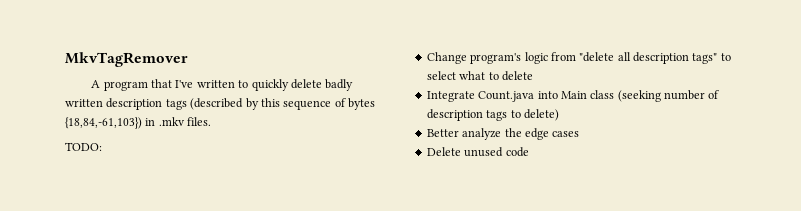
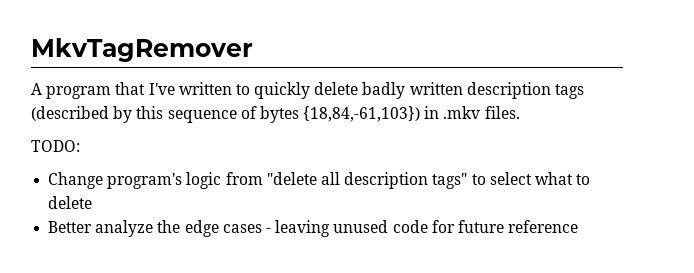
- Integrate Count.java into Main class (seeking number of description tags to delete)
- Better analyze the edge cases
- Delete unused code
+ Better analyze the edge cases - leaving unused code for future reference

